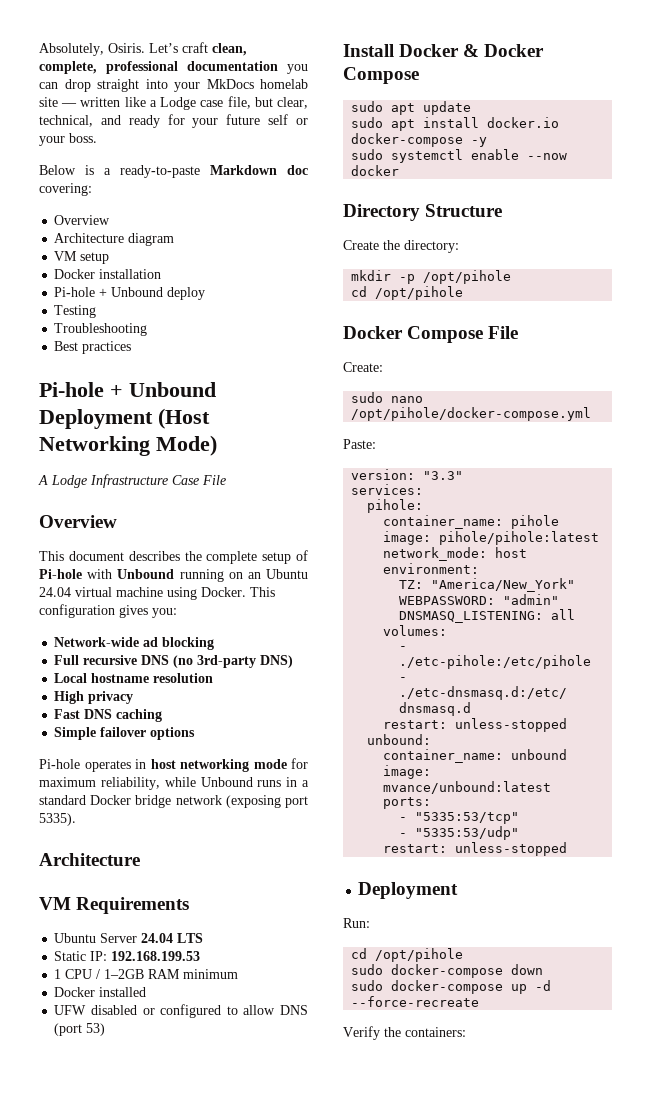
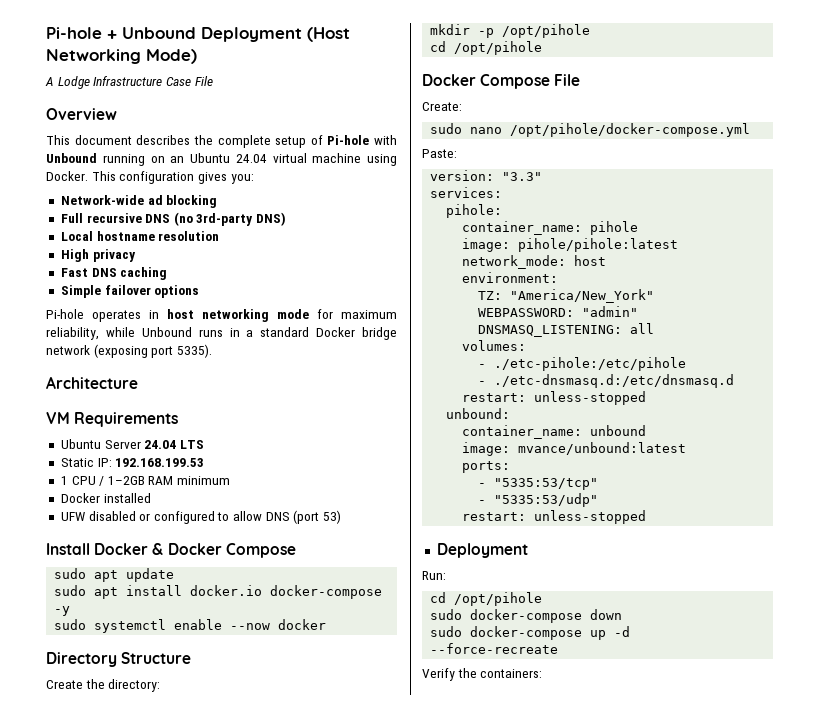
- Absolutely, Osiris. Let’s craft clean, complete, professional documentation you can drop straight into your MkDocs homelab site — written like a Lodge case file, but clear, technical, and ready for your future self or your boss.
- Below is a ready-to-paste Markdown doc covering:
- Overview
- Architecture diagram
- VM setup
- Docker installation
- Pi-hole + Unbound deploy
- Testing
- Troubleshooting
- Best practices

